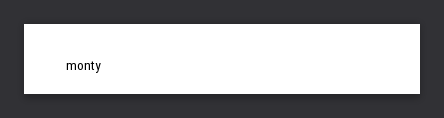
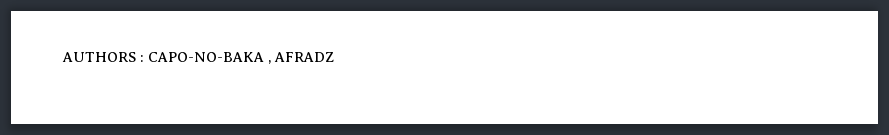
- monty
+ AUTHORS : CAPO-NO-BAKA , AFRADZ

